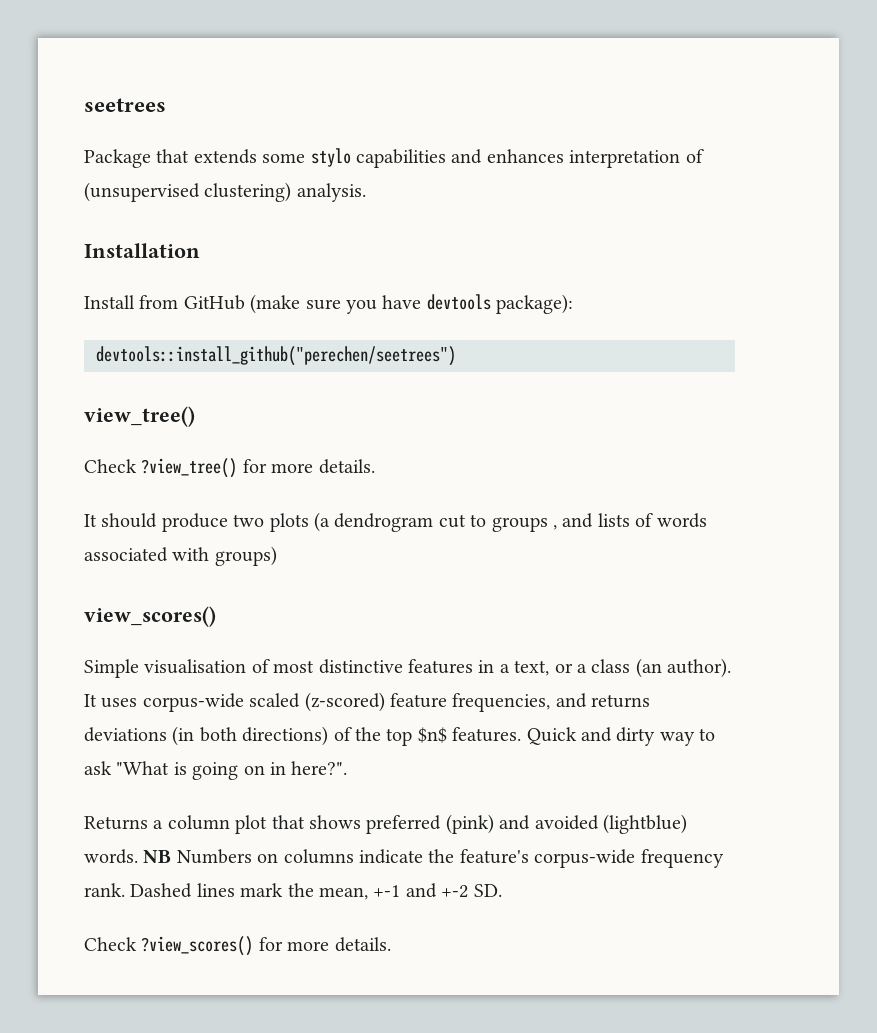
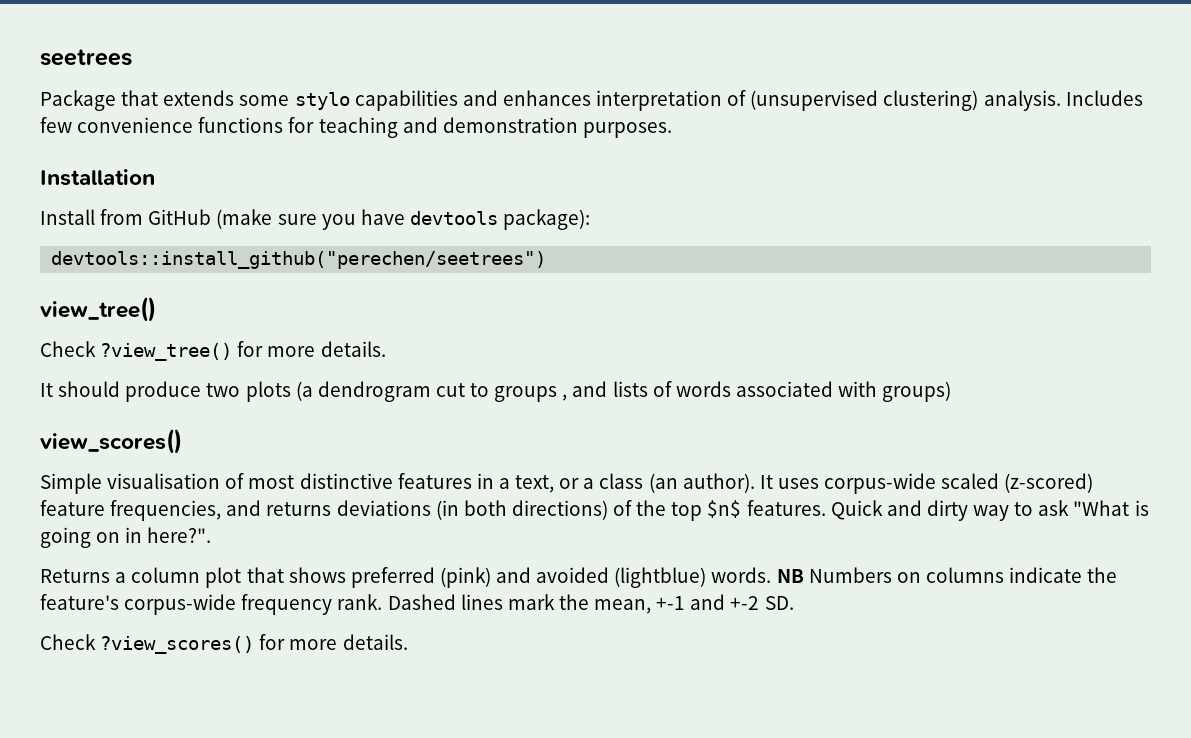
+ Includes few convenience functions for teaching and demonstration purposes.

